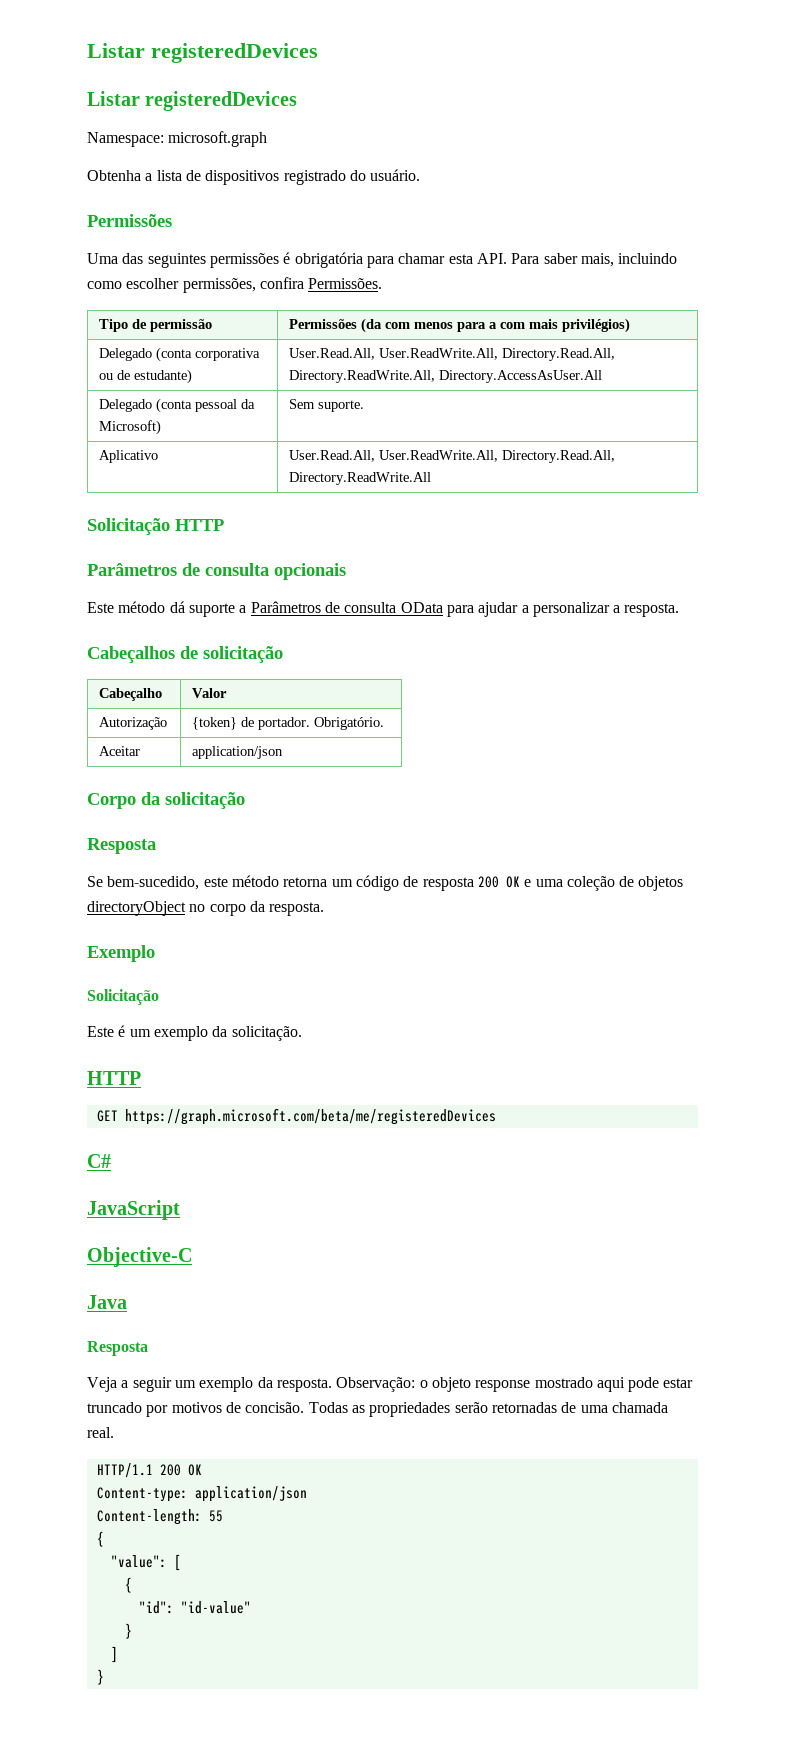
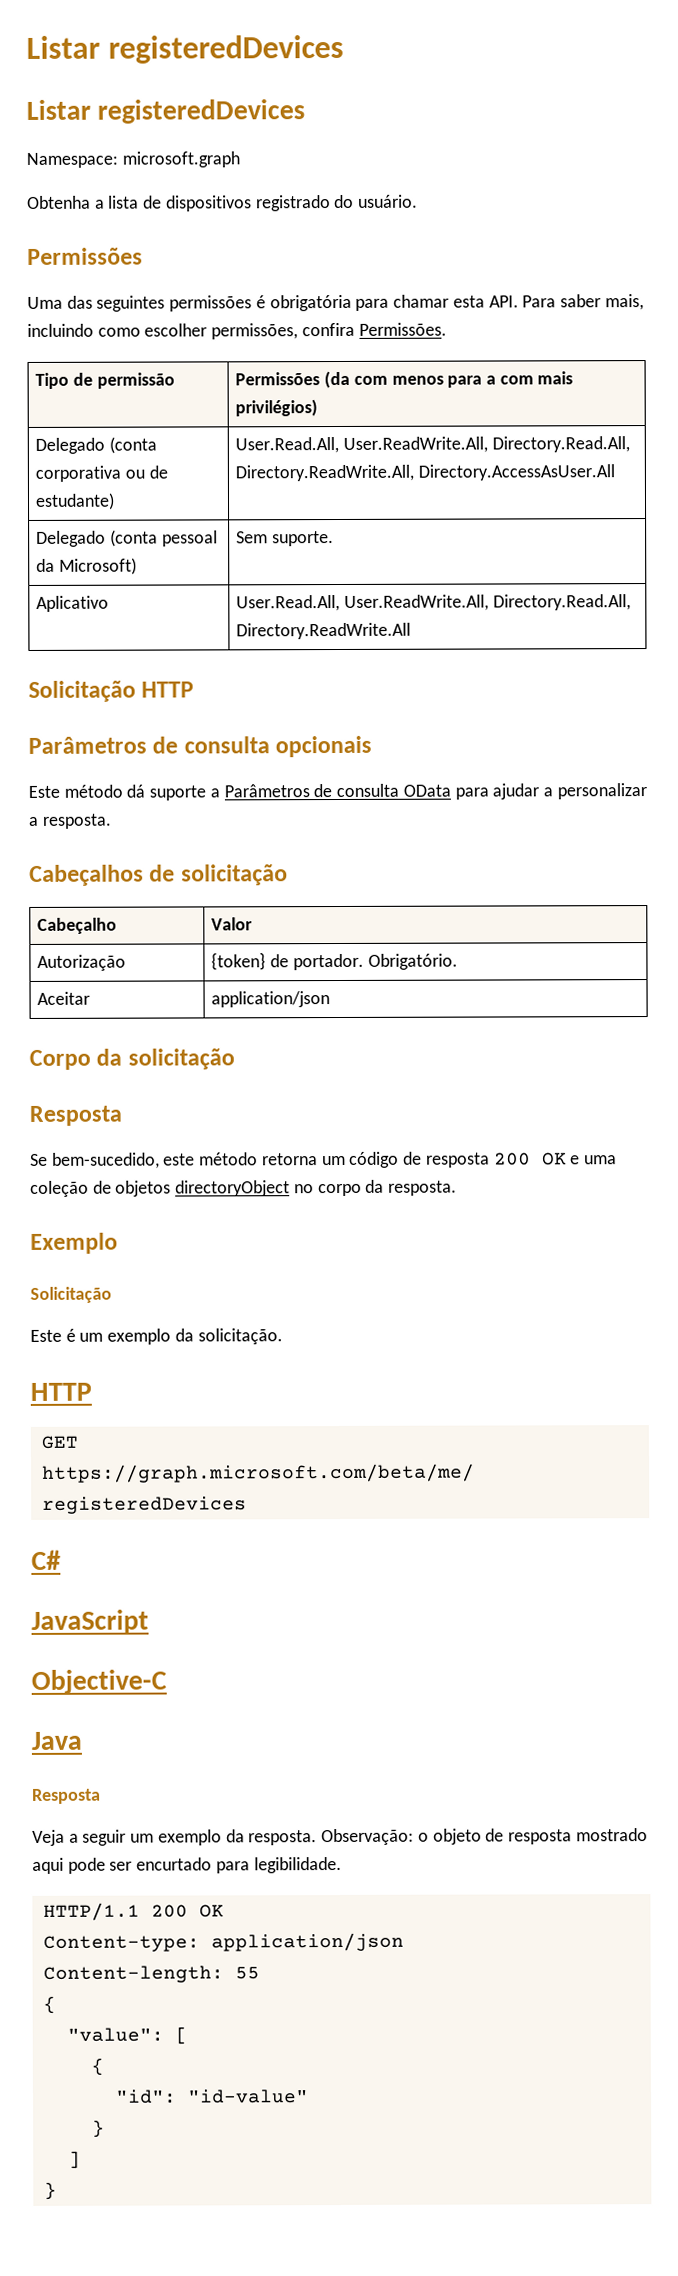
- Observação: o objeto response mostrado aqui pode estar truncado por motivos de concisão. Todas as propriedades serão retornadas de uma chamada real.
+ Observação: o objeto de resposta mostrado aqui pode ser encurtado para legibilidade.

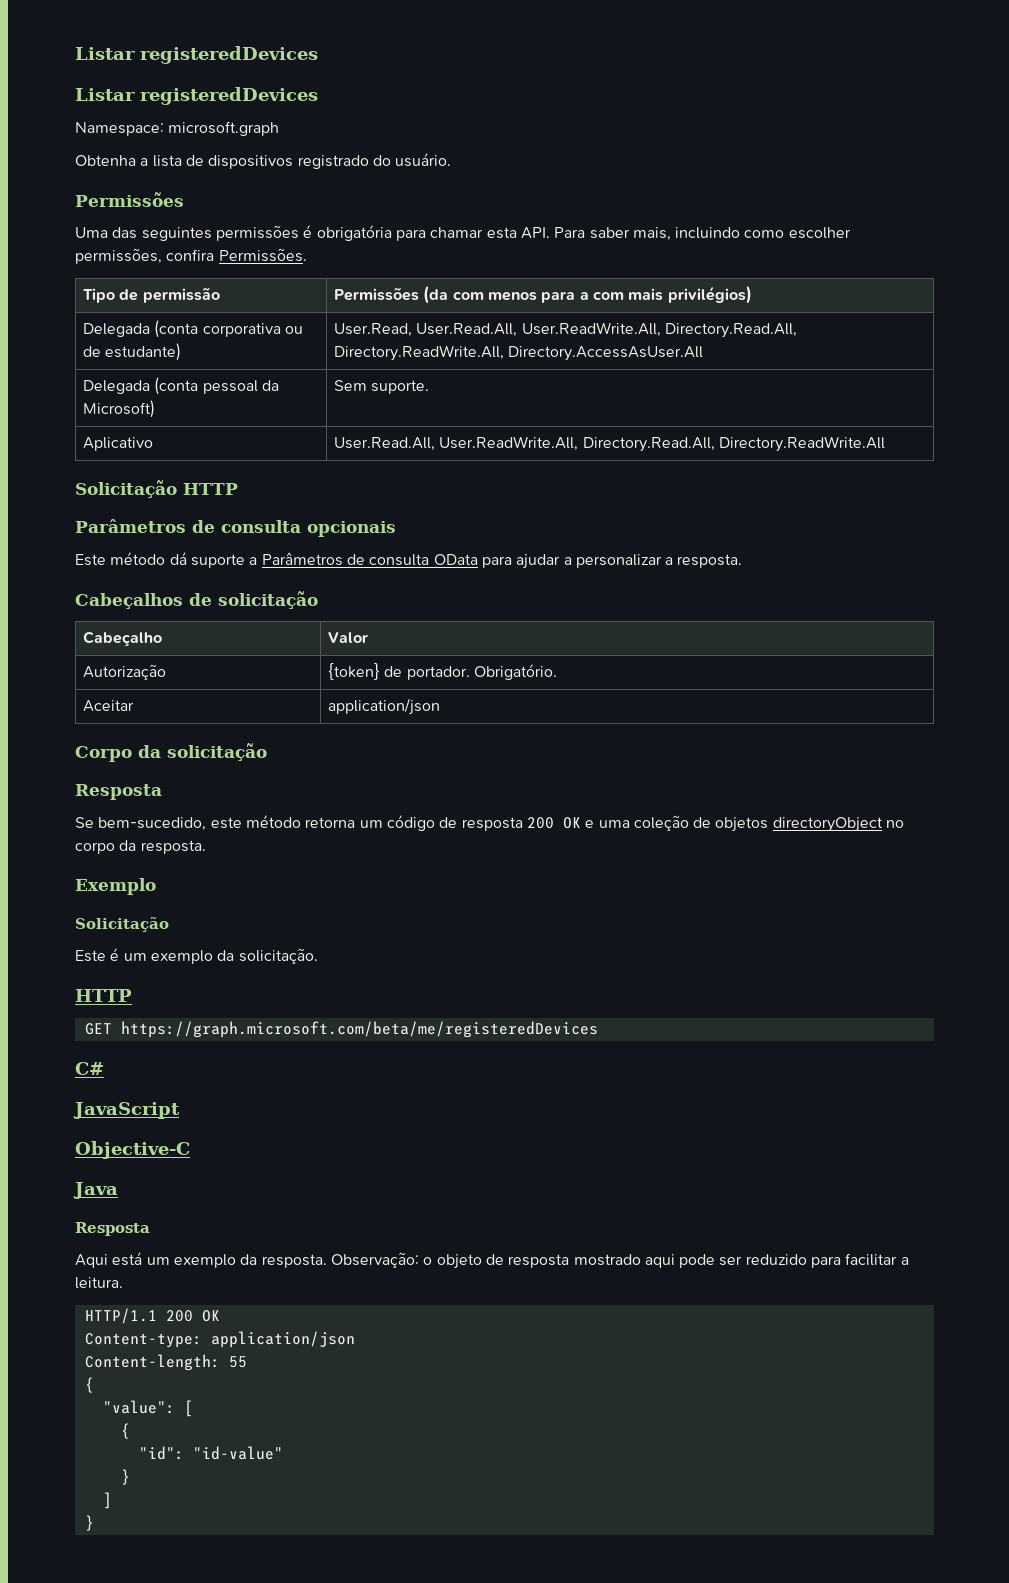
- Delegado (conta corporativa ou de estudante) | User.Read.All, User.ReadWrite.All, Directory.Read.All, Directory.ReadWrite.All, Directory.AccessAsUser.All
+ Delegada (conta corporativa ou de estudante) | User.Read, User.Read.All, User.ReadWrite.All, Directory.Read.All, Directory.ReadWrite.All, Directory.AccessAsUser.All
- Delegado (conta pessoal da Microsoft) | Sem suporte.
+ Delegada (conta pessoal da Microsoft) | Sem suporte.
- Veja a seguir um exemplo da resposta.
+ Aqui está um exemplo da resposta.
- Observação: o objeto de resposta mostrado aqui pode ser encurtado para legibilidade.
+ Observação: o objeto de resposta mostrado aqui pode ser reduzido para facilitar a leitura.

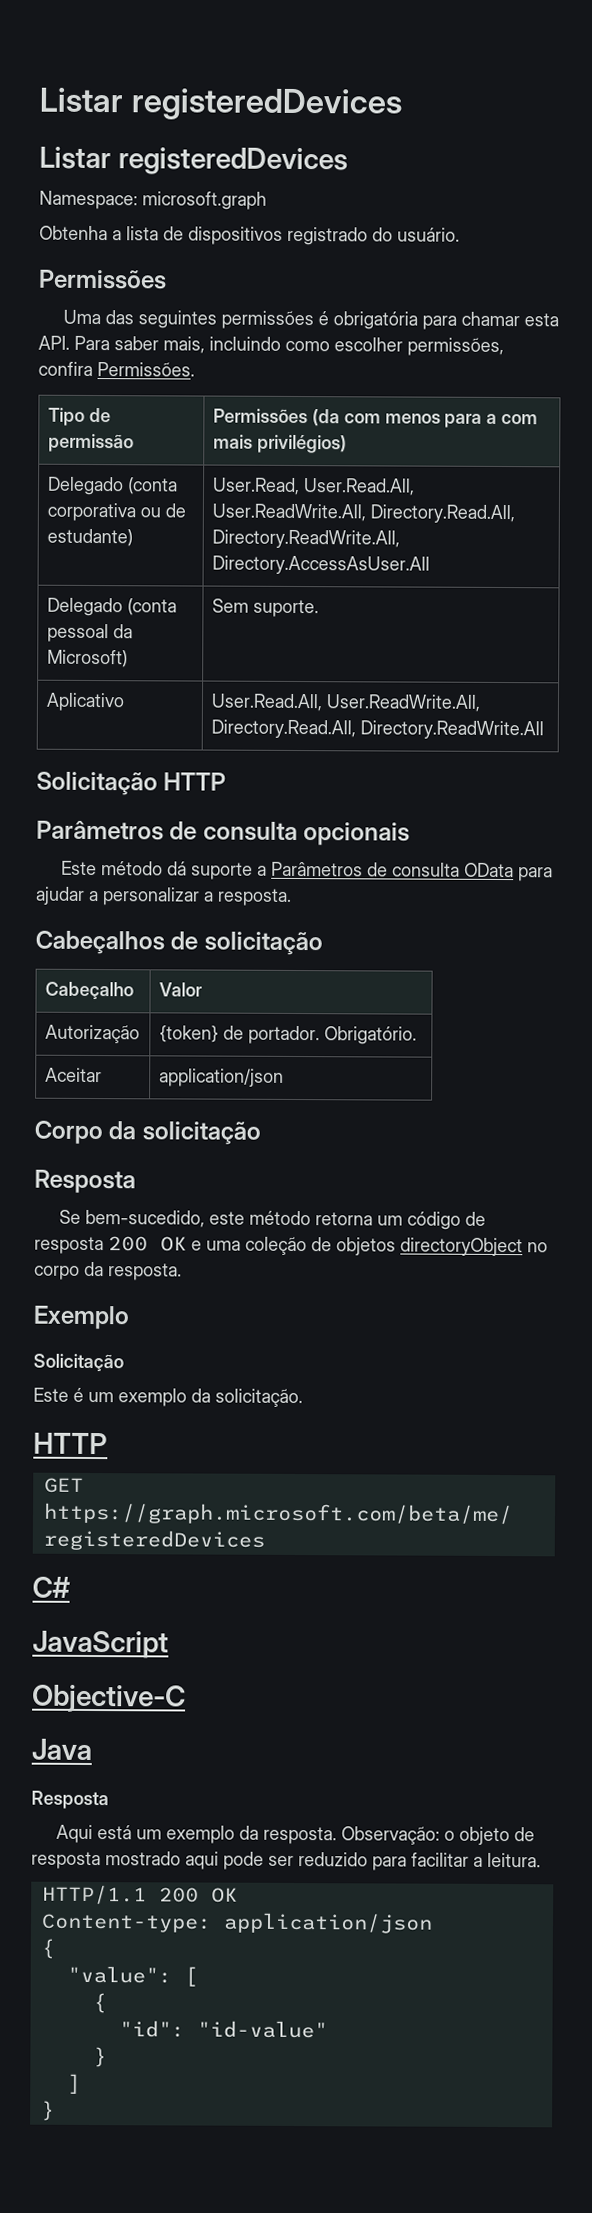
- Delegada (conta corporativa ou de estudante) | User.Read, User.Read.All, User.ReadWrite.All, Directory.Read.All, Directory.ReadWrite.All, Directory.AccessAsUser.All
+ Delegado (conta corporativa ou de estudante) | User.Read, User.Read.All, User.ReadWrite.All, Directory.Read.All, Directory.ReadWrite.All, Directory.AccessAsUser.All
- Delegada (conta pessoal da Microsoft) | Sem suporte.
+ Delegado (conta pessoal da Microsoft) | Sem suporte.
- Content-length: 55

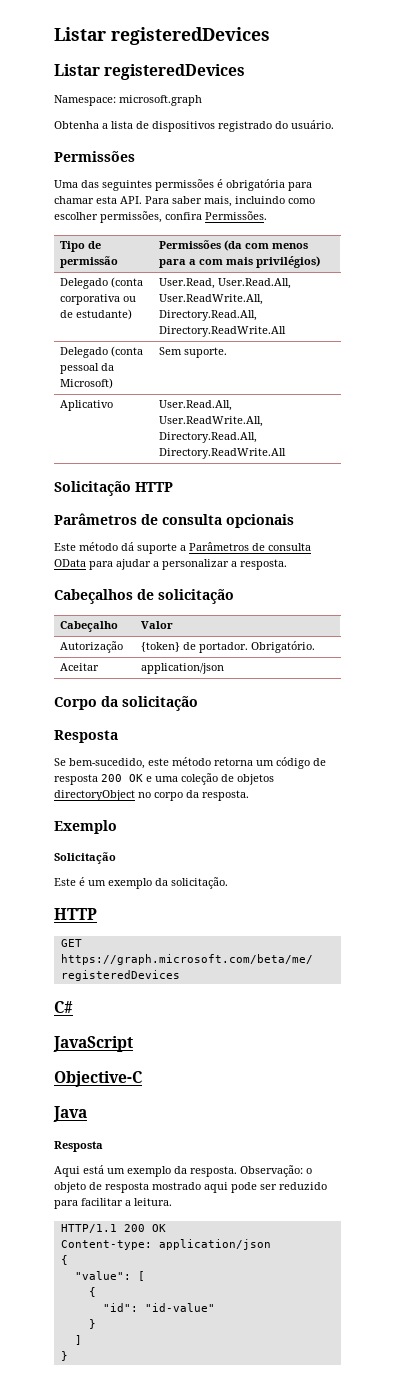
- Delegado (conta corporativa ou de estudante) | User.Read, User.Read.All, User.ReadWrite.All, Directory.Read.All, Directory.ReadWrite.All, Directory.AccessAsUser.All
+ Delegado (conta corporativa ou de estudante) | User.Read, User.Read.All, User.ReadWrite.All, Directory.Read.All, Directory.ReadWrite.All

